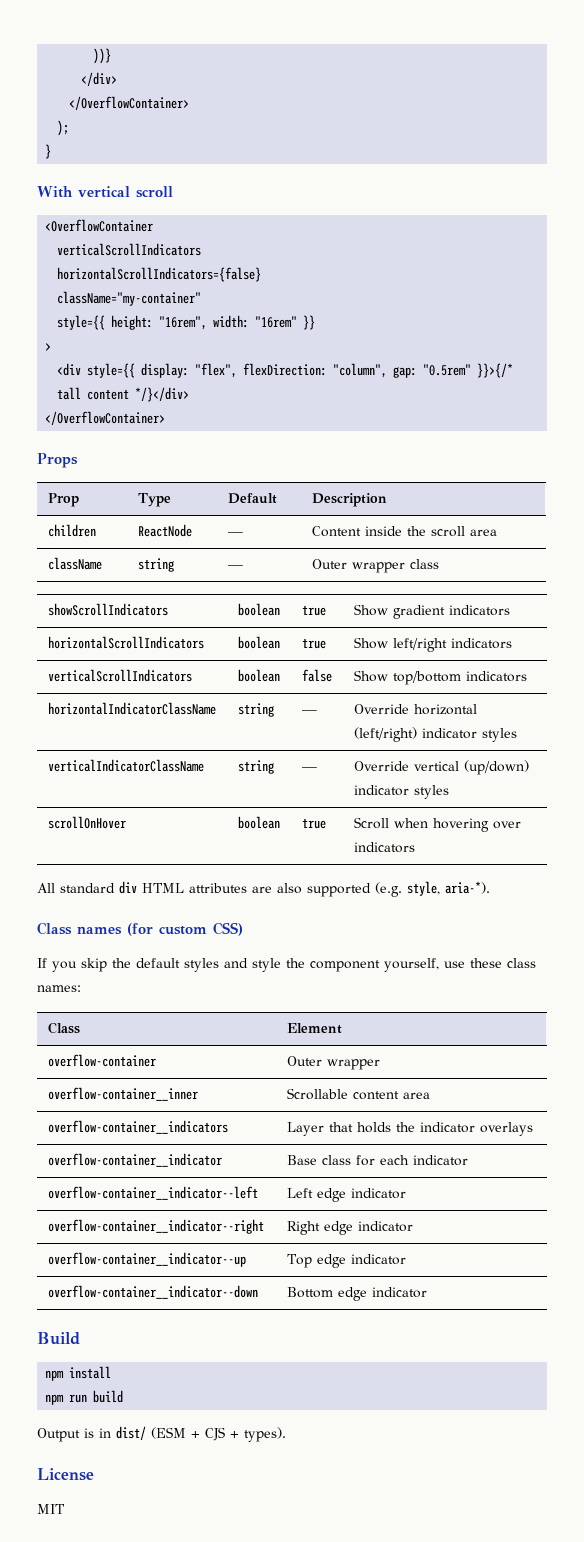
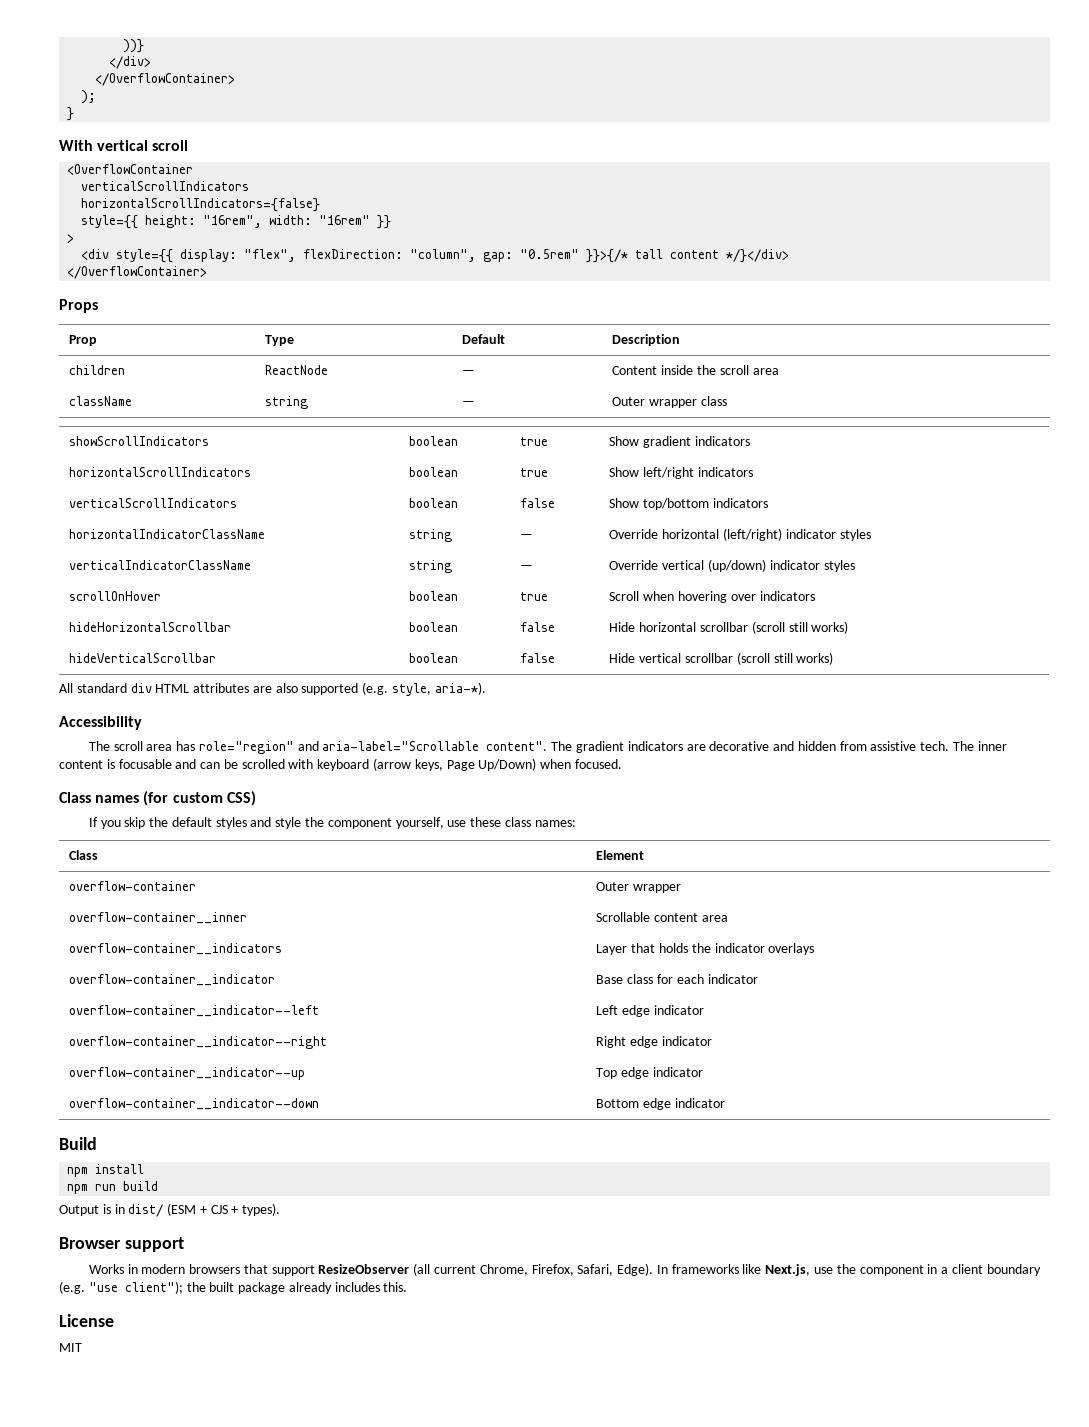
- className="my-container"
+ hideHorizontalScrollbar | boolean | false | Hide horizontal scrollbar (scroll still works)
+ hideVerticalScrollbar | boolean | false | Hide vertical scrollbar (scroll still works)
+ Accessibility
+ The scroll area has role="region" and aria-label="Scrollable content". The gradient indicators are decorative and hidden from assistive tech. The inner content is focusable and can be scrolled with keyboard (arrow keys, Page Up/Down) when focused.
+ Browser support
+ Works in modern browsers that support ResizeObserver (all current Chrome, Firefox, Safari, Edge). In frameworks like Next.js, use the component in a client boundary (e.g. "use client"); the built package already includes this.

